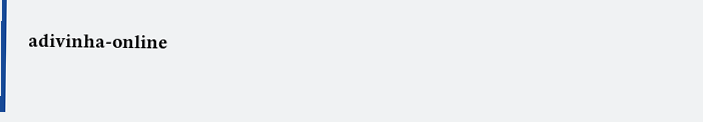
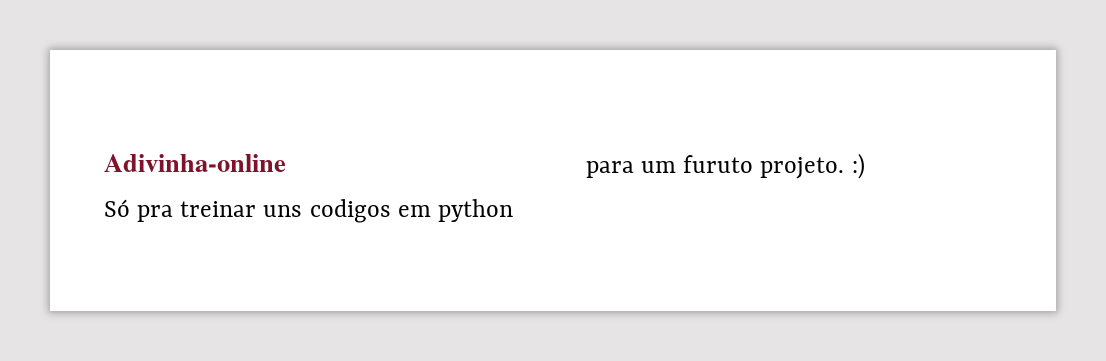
- adivinha-online
+ Adivinha-online
+ Só pra treinar uns codigos em python para um furuto projeto. :)

